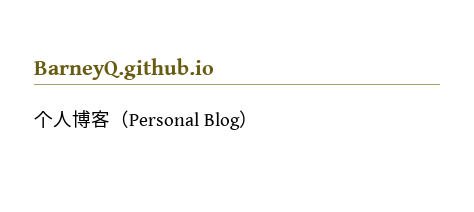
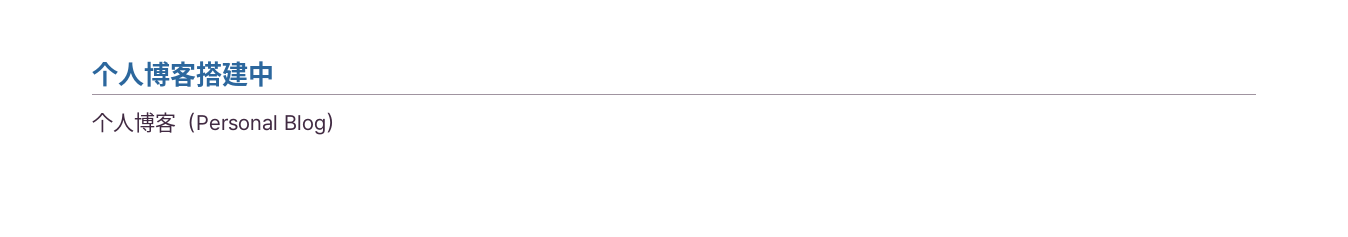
- BarneyQ.github.io
+ 个人博客搭建中

